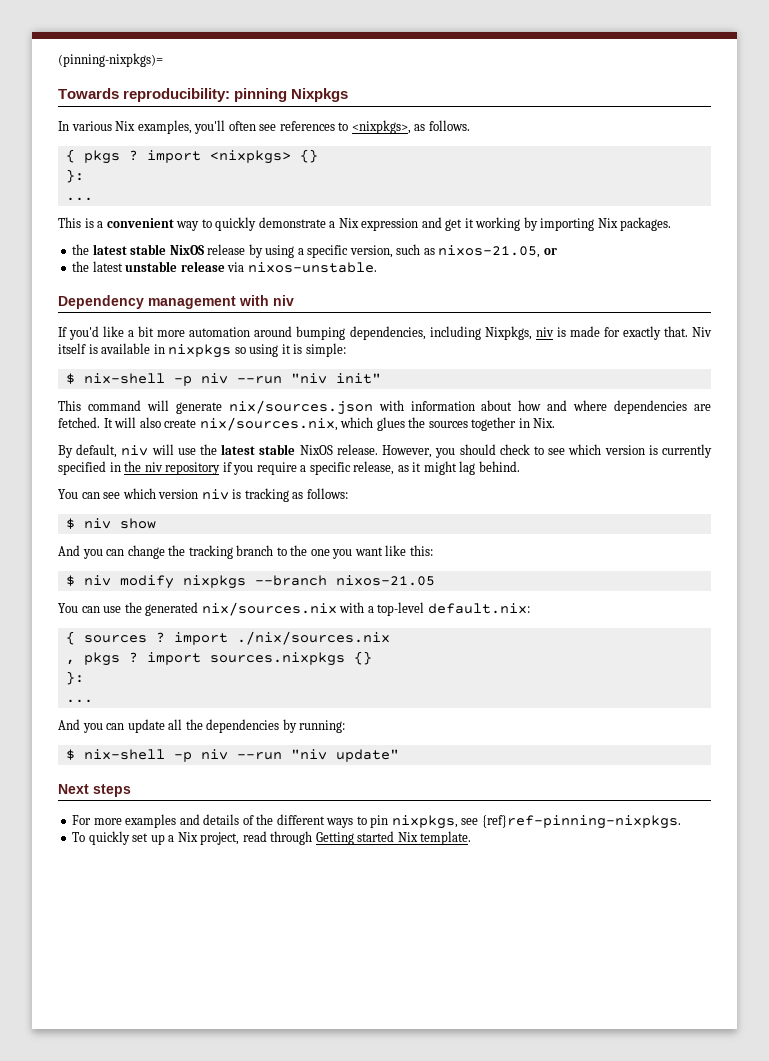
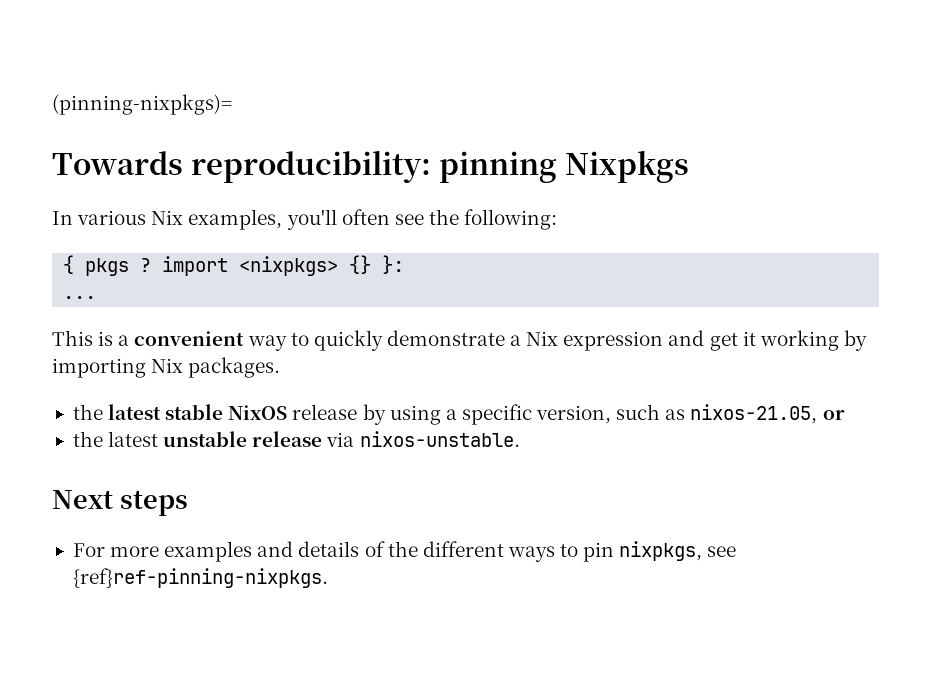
- In various Nix examples, you'll often see references to <nixpkgs>, as follows.
+ In various Nix examples, you'll often see the following:
- { pkgs ? import <nixpkgs> {}
- }:
+ { pkgs ? import <nixpkgs> {} }:
- Dependency management with niv
- If you'd like a bit more automation around bumping dependencies, including Nixpkgs, niv is made for exactly that. Niv itself is available in nixpkgs so using it is simple:
- $ nix-shell -p niv --run "niv init"
- This command will generate nix/sources.json with information about how and where dependencies are fetched. It will also create nix/sources.nix, which glues the sources together in Nix.
- By default, niv will use the latest stable NixOS release. However, you should check to see which version is currently specified in the niv repository if you require a specific release, as it might lag behind.
- You can see which version niv is tracking as follows:
- $ niv show
- And you can change the tracking branch to the one you want like this:
- $ niv modify nixpkgs --branch nixos-21.05
- You can use the generated nix/sources.nix with a top-level default.nix:
- { sources ? import ./nix/sources.nix
- , pkgs ? import sources.nixpkgs {}
- }:
- ...
- And you can update all the dependencies by running:
- $ nix-shell -p niv --run "niv update"
- To quickly set up a Nix project, read through Getting started Nix template.

